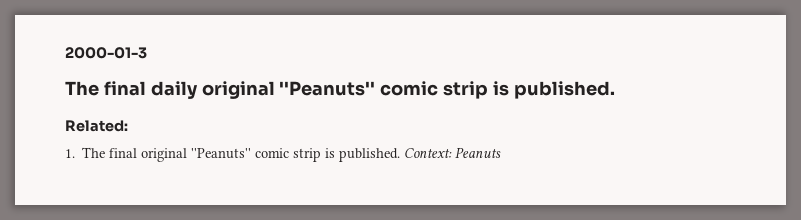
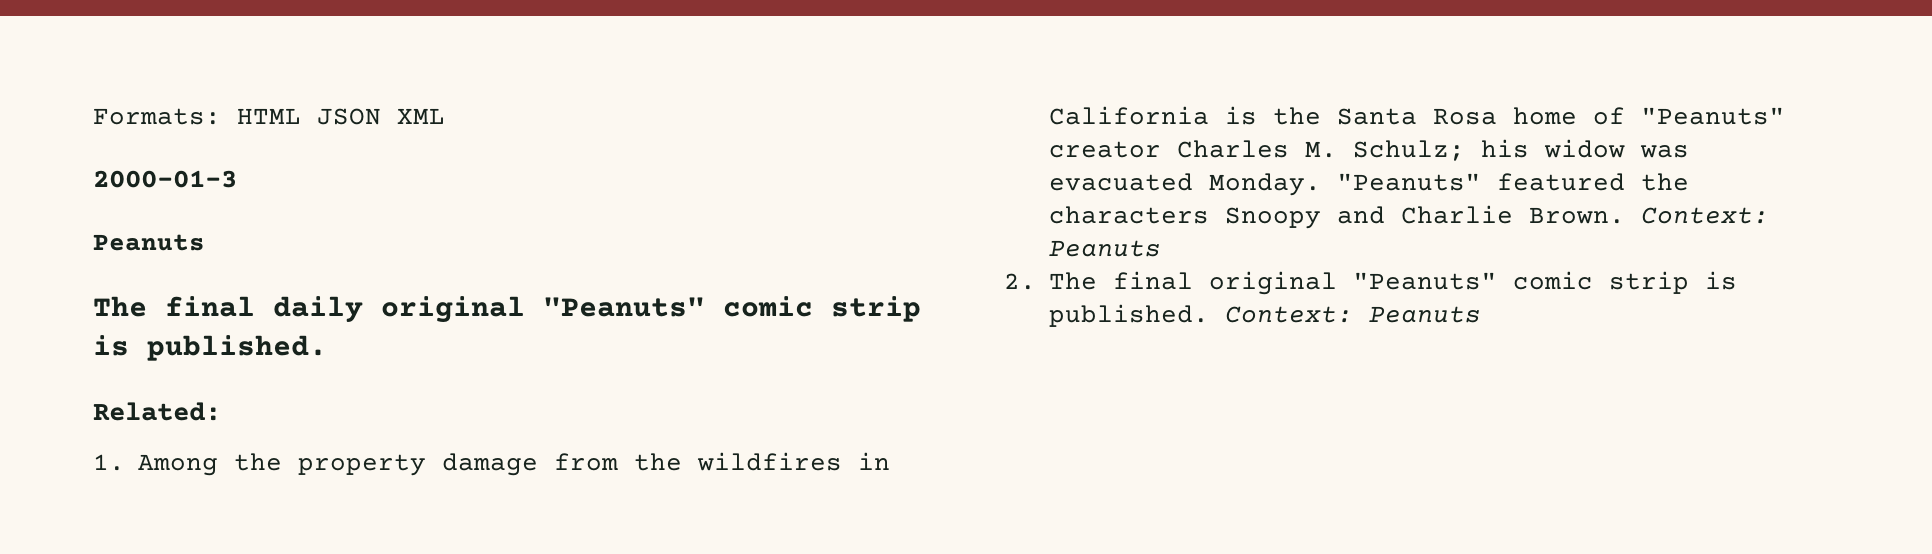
+ Formats: HTML JSON XML
  2000-01-3
+ Peanuts
- The final daily original ''Peanuts'' comic strip is published.
+ The final daily original "Peanuts" comic strip is published.
- 1. The final original ''Peanuts'' comic strip is published.
+ 1. Among the property damage from the wildfires in California is the Santa Rosa home of "Peanuts" creator Charles M. Schulz; his widow was evacuated Monday. "Peanuts" featured the characters Snoopy and Charlie Brown. Context: Peanuts
+ 2. The final original "Peanuts" comic strip is published.

